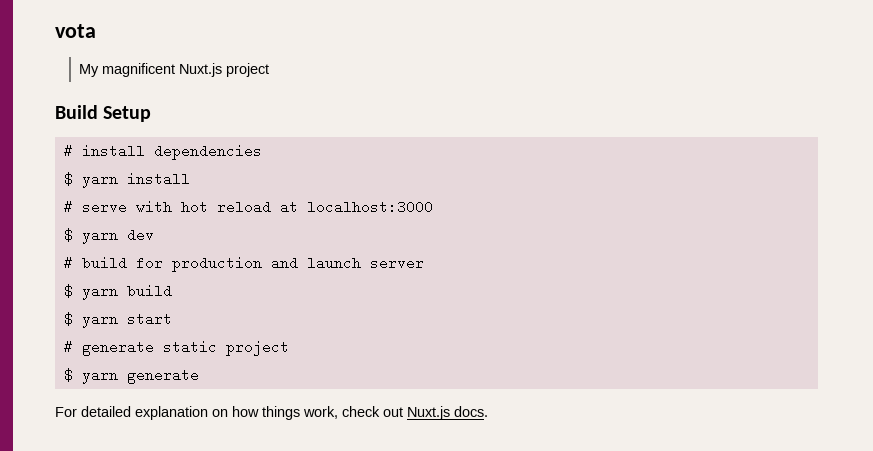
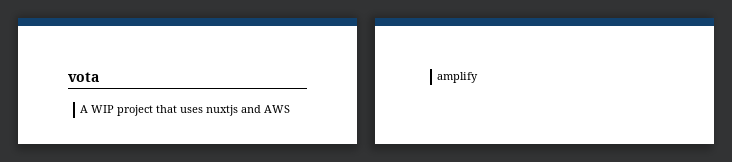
- My magnificent Nuxt.js project
- Build Setup
- # install dependencies
- $ yarn install
- # serve with hot reload at localhost:3000
- $ yarn dev
- # build for production and launch server
- $ yarn build
- $ yarn start
- # generate static project
- $ yarn generate
- For detailed explanation on how things work, check out Nuxt.js docs.
+ A WIP project that uses nuxtjs and AWS amplify

